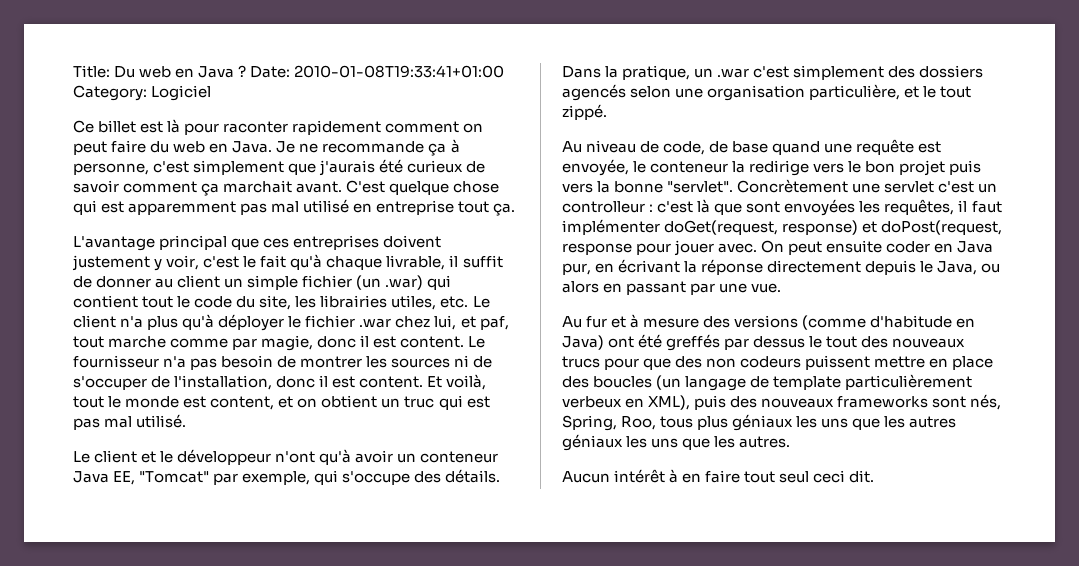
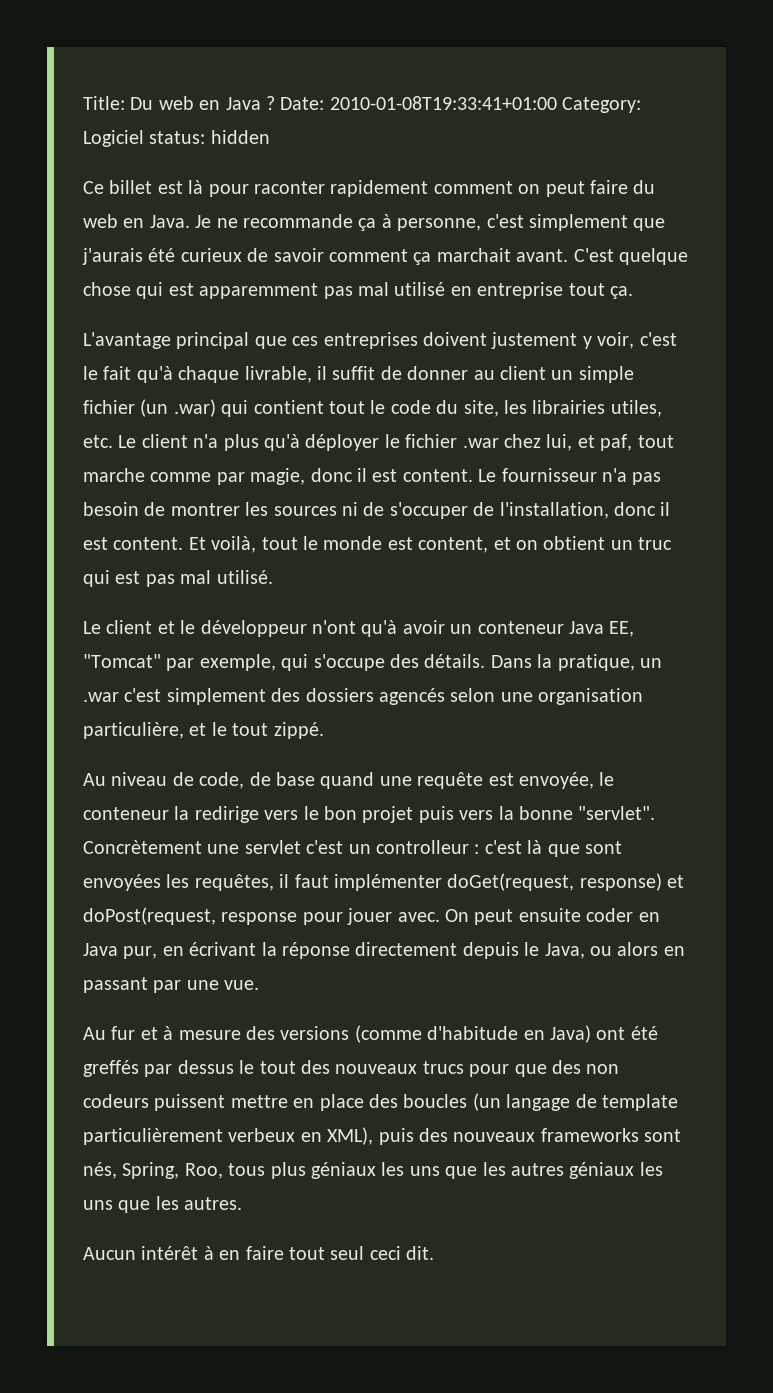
- Date: 2010-01-08T19:33:41+01:00 Category: Logiciel
+ Date: 2010-01-08T19:33:41+01:00 Category: Logiciel status: hidden

